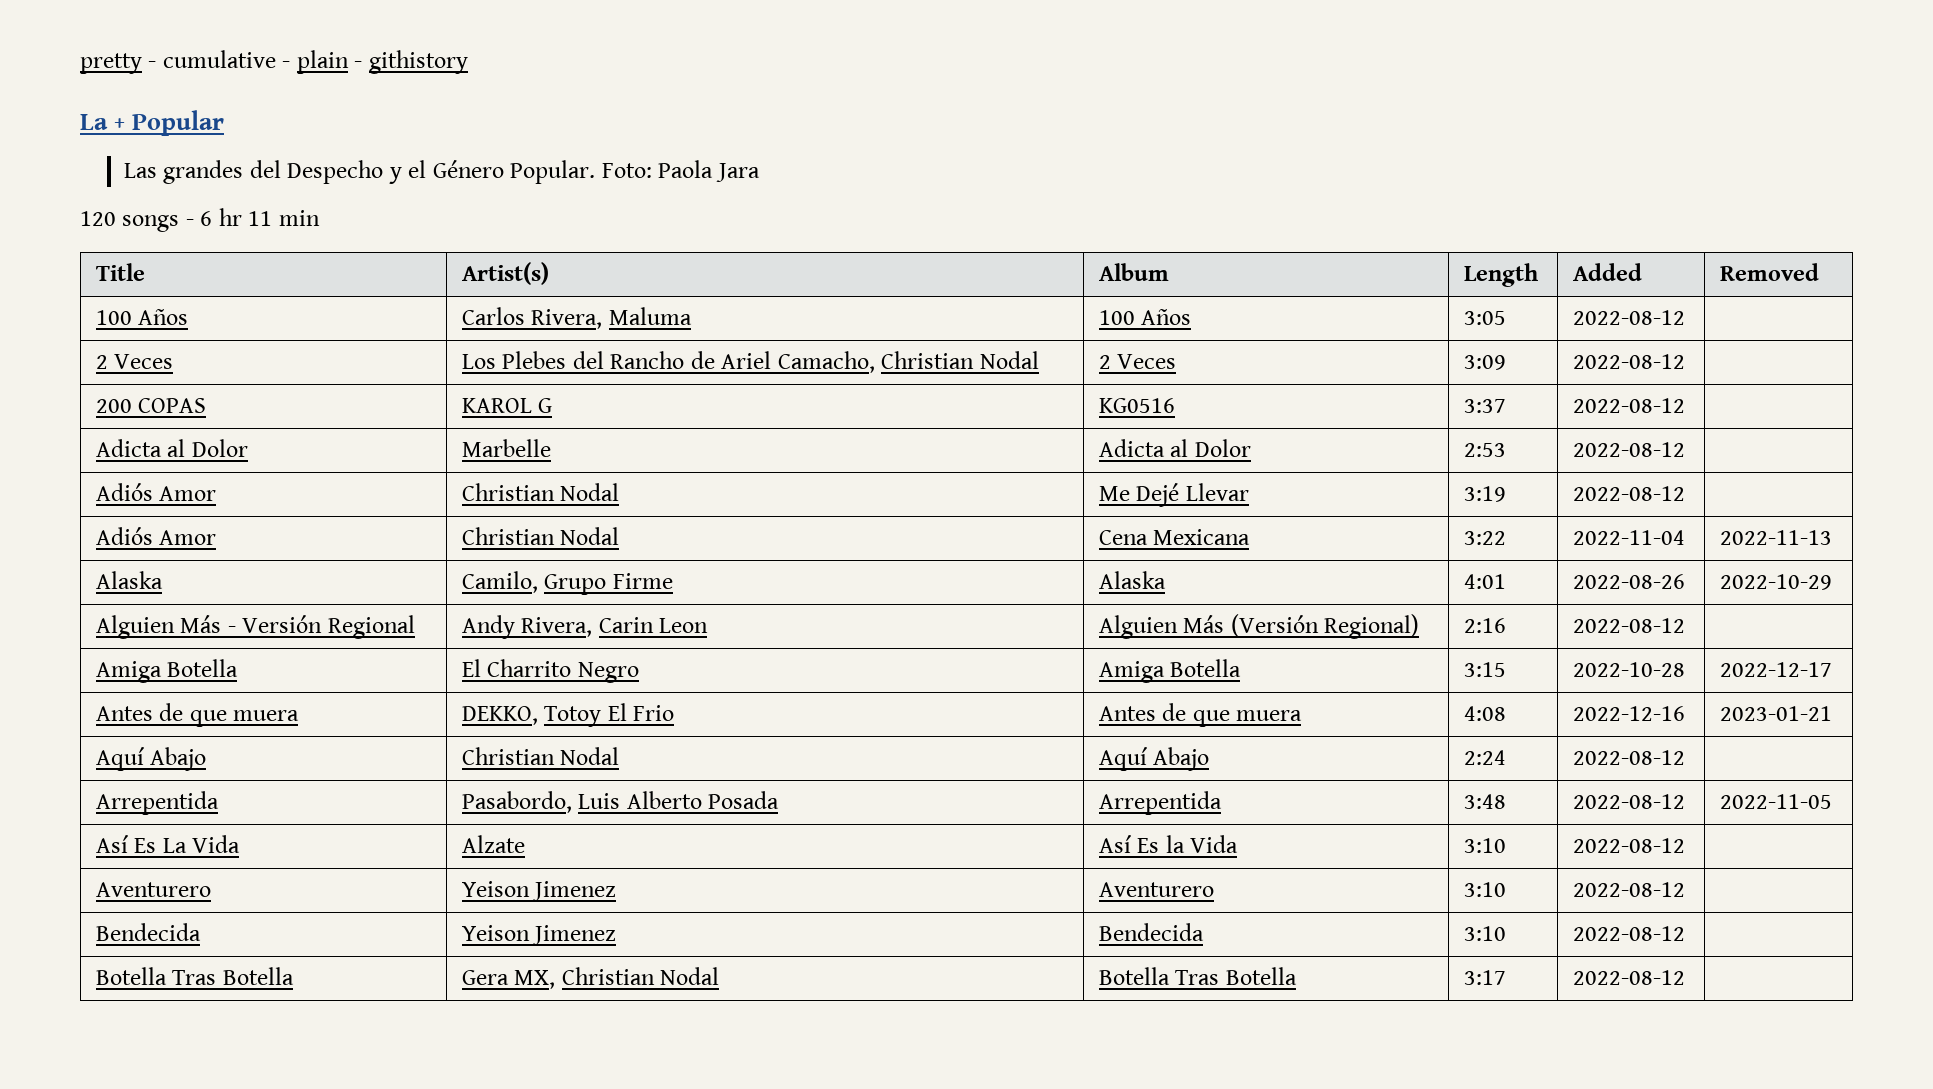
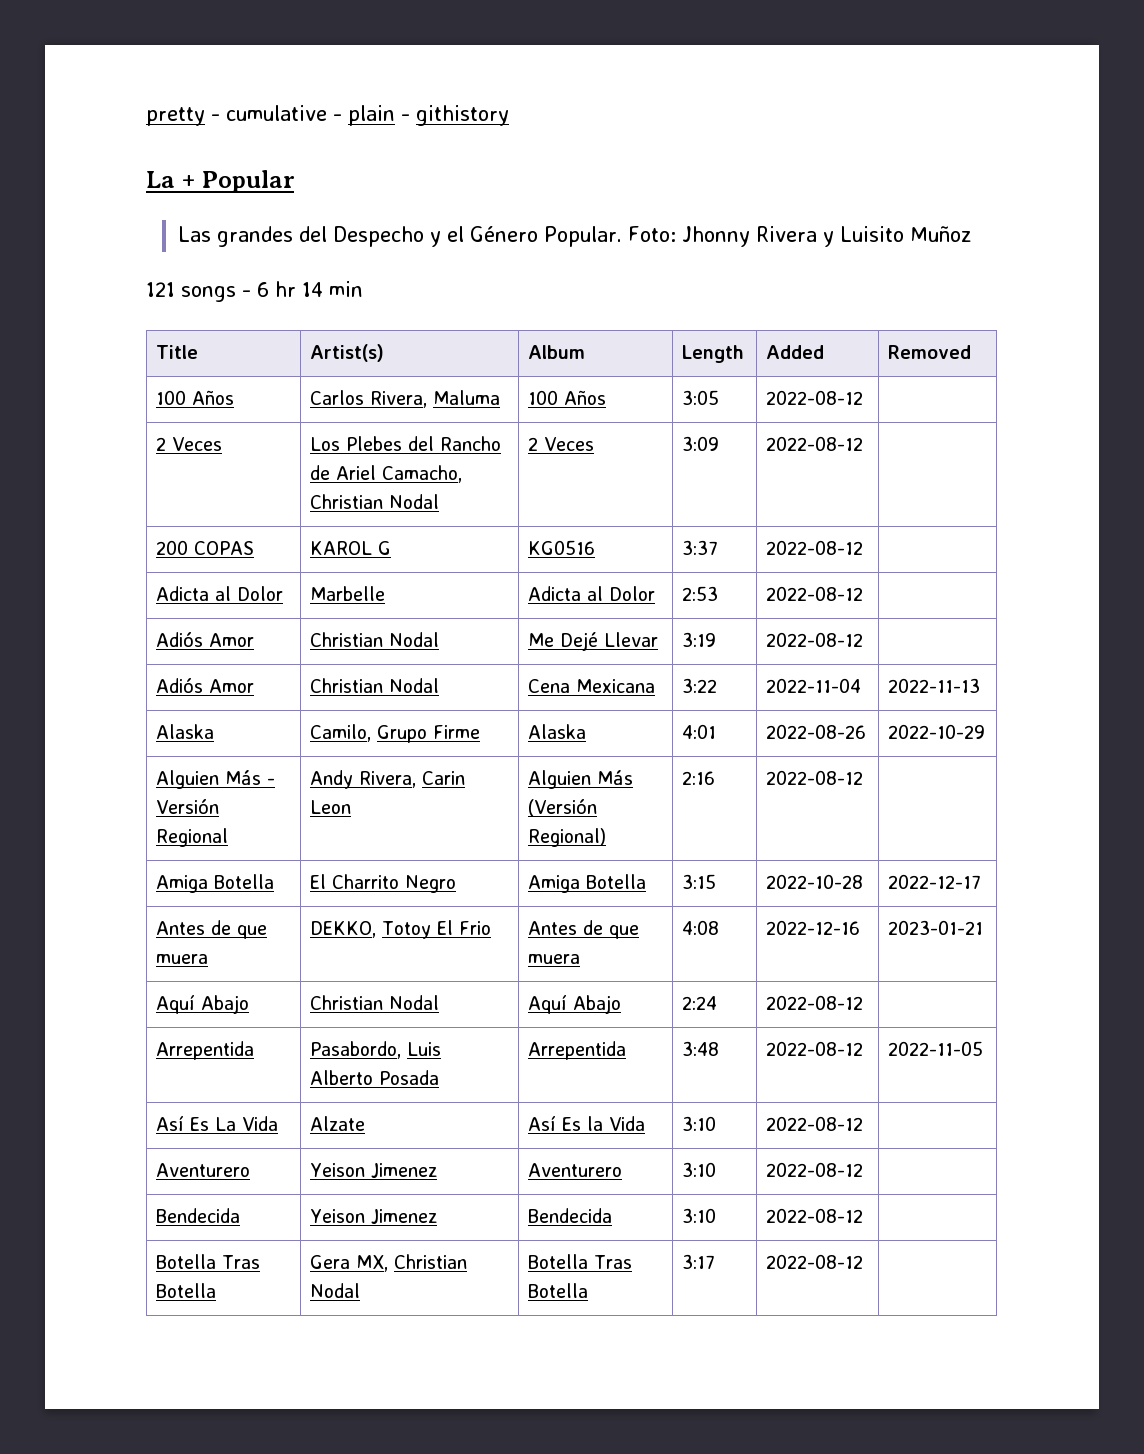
- Foto: Paola Jara
- 120 songs - 6 hr 11 min
+ Foto: Jhonny Rivera y Luisito Muñoz
+ 121 songs - 6 hr 14 min

